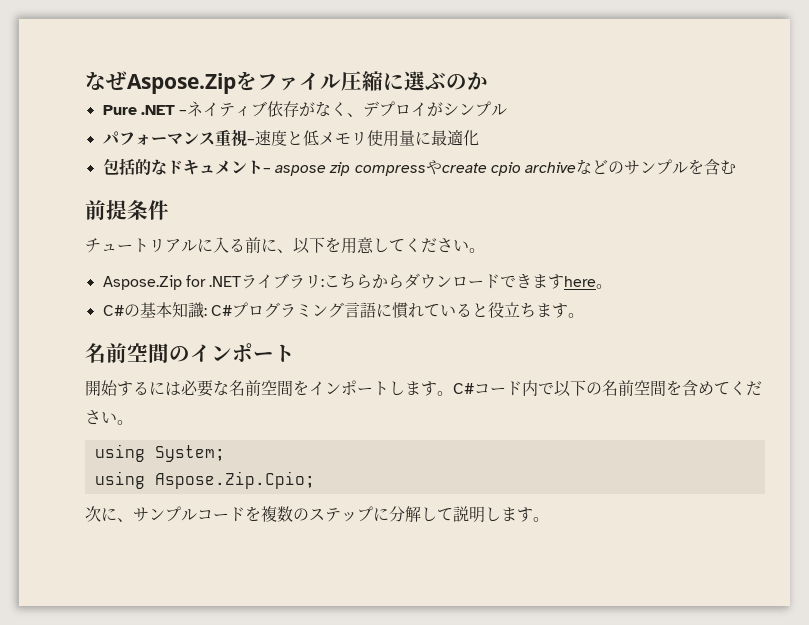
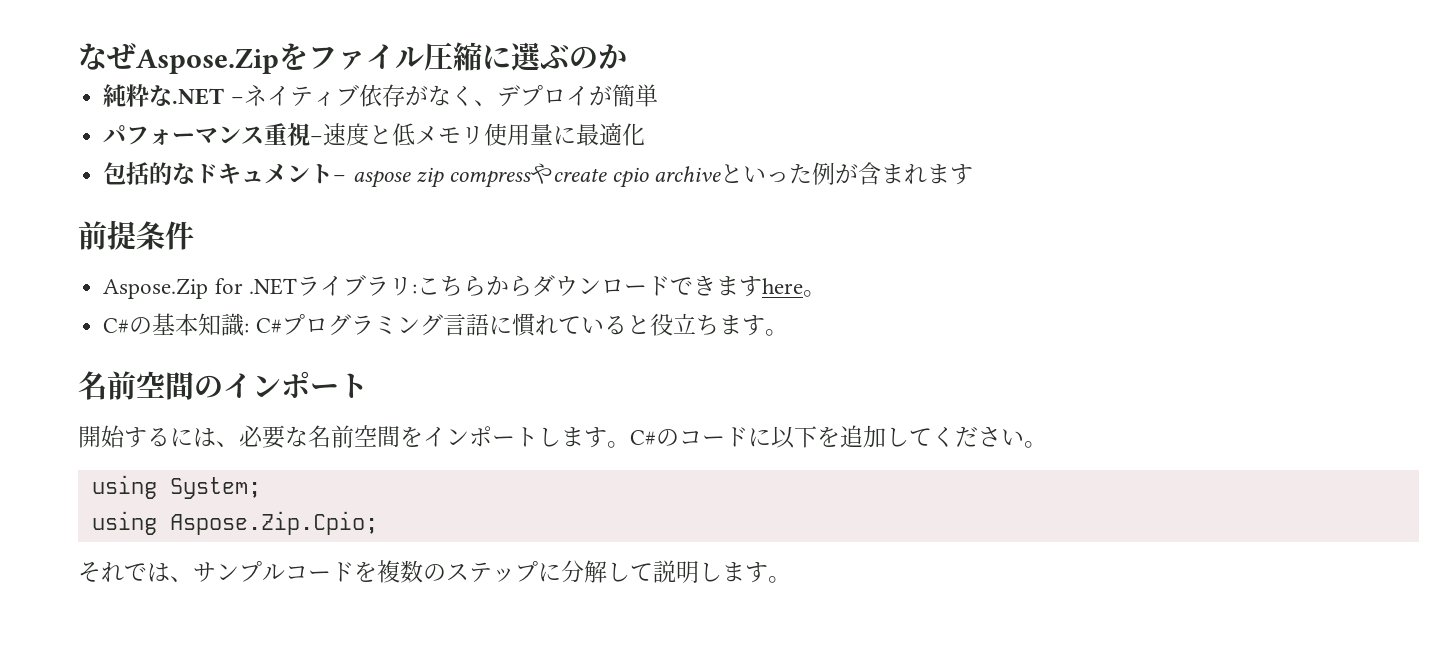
- Pure .NET –ネイティブ依存がなく、デプロイがシンプル
+ 純粋な.NET –ネイティブ依存がなく、デプロイが簡単
- 包括的なドキュメント– aspose zip compressやcreate cpio archiveなどのサンプルを含む
+ 包括的なドキュメント– aspose zip compressやcreate cpio archiveといった例が含まれます
  前提条件
- チュートリアルに入る前に、以下を用意してください。
- 開始するには必要な名前空間をインポートします。
+ 開始するには、必要な名前空間をインポートします。
- C#コード内で以下の名前空間を含めてください。
+ C#のコードに以下を追加してください。
- 次に、サンプルコードを複数のステップに分解して説明します。
+ それでは、サンプルコードを複数のステップに分解して説明します。

